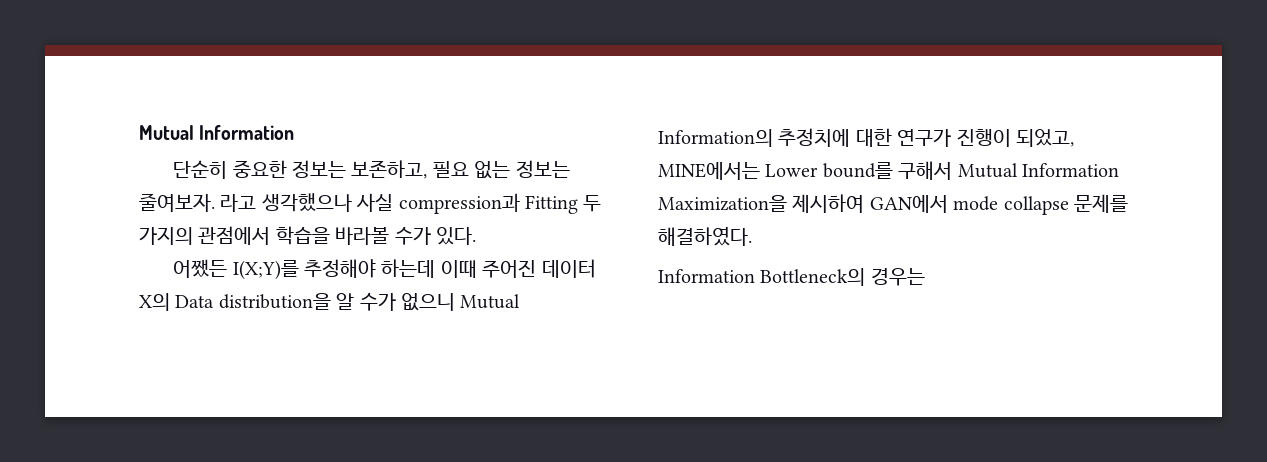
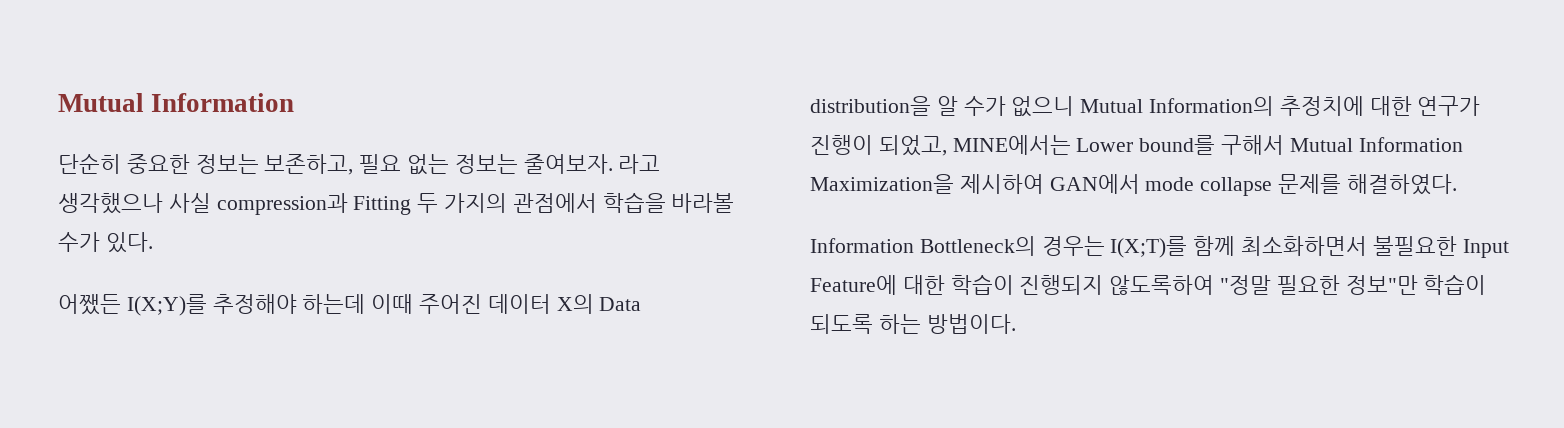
- Information Bottleneck의 경우는
+ Information Bottleneck의 경우는 I(X;T)를 함께 최소화하면서 불필요한 Input Feature에 대한 학습이 진행되지 않도록하여 "정말 필요한 정보"만 학습이 되도록 하는 방법이다.

